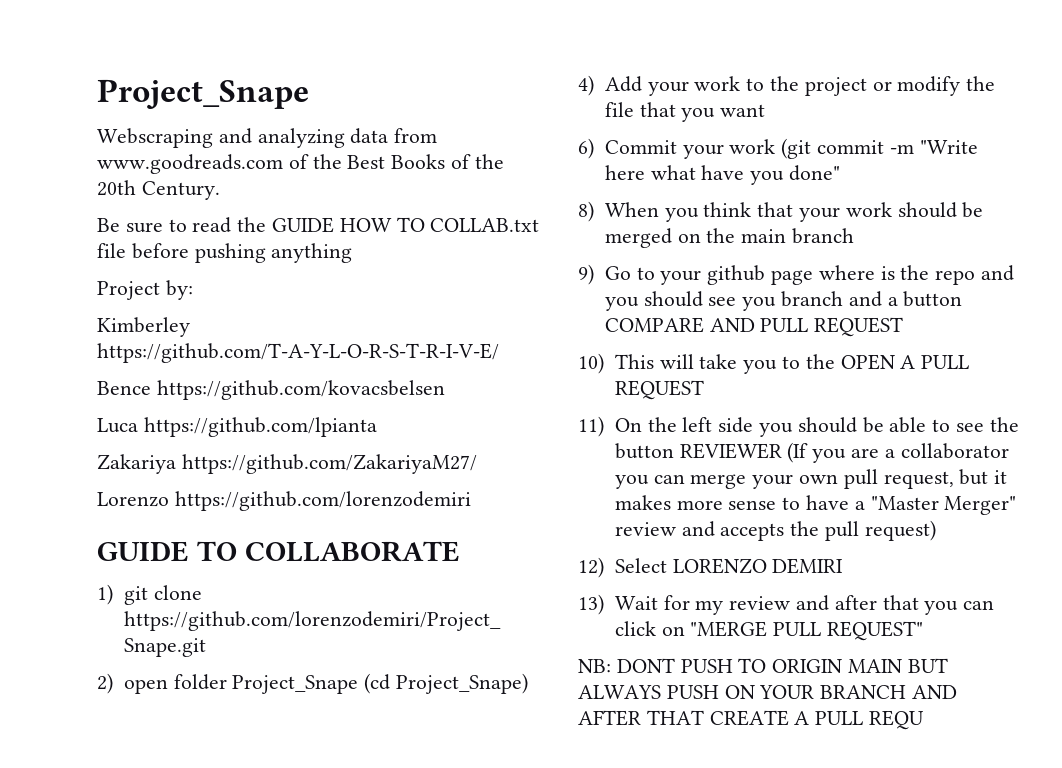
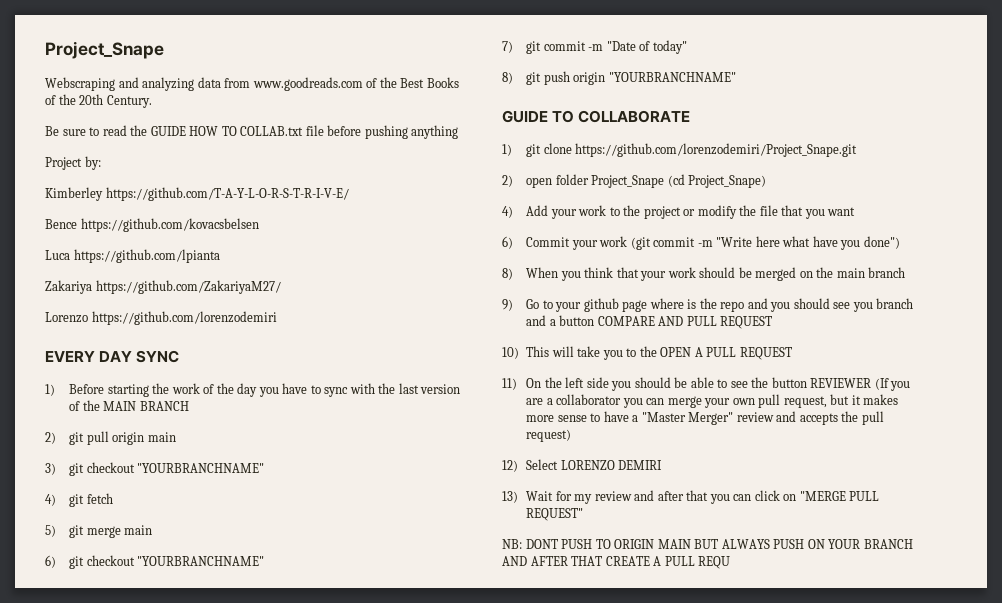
+ EVERY DAY SYNC
+ 1) Before starting the work of the day you have to sync with the last version of the MAIN BRANCH
+ 2) git pull origin main
+ 3) git checkout "YOURBRANCHNAME"
+ 4) git fetch
+ 5) git merge main
+ 6) git checkout "YOURBRANCHNAME"
+ 7) git commit -m "Date of today"
+ 8) git push origin "YOURBRANCHNAME"
- 6) Commit your work (git commit -m "Write here what have you done"
+ 6) Commit your work (git commit -m "Write here what have you done")

